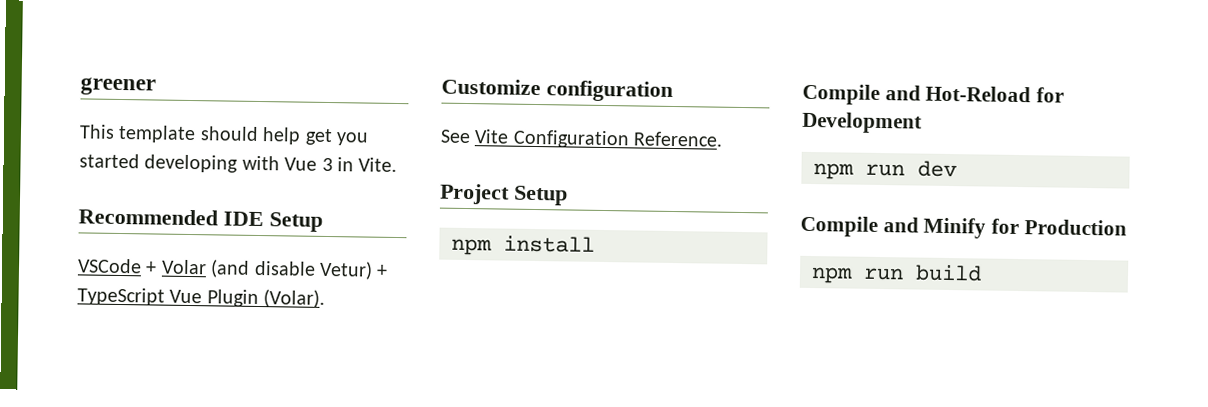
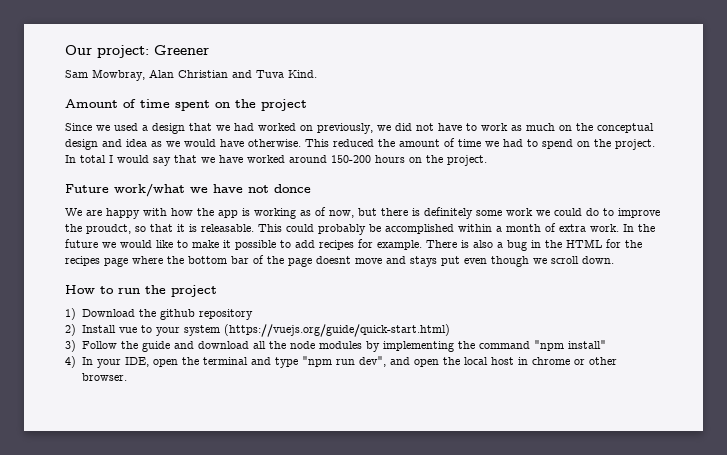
- greener
- This template should help get you started developing with Vue 3 in Vite.
- Recommended IDE Setup
- VSCode + Volar (and disable Vetur) + TypeScript Vue Plugin (Volar).
- Customize configuration
- See Vite Configuration Reference.
- Project Setup
- npm install
- Compile and Hot-Reload for Development
- npm run dev
- Compile and Minify for Production
- npm run build
+ Our project: Greener
+ Sam Mowbray, Alan Christian and Tuva Kind.
+ Amount of time spent on the project
+ Since we used a design that we had worked on previously, we did not have to work as much on the conceptual design and idea as we would have otherwise. This reduced the amount of time we had to spend on the project. In total I would say that we have worked around 150-200 hours on the project.
+ Future work/what we have not donce
+ We are happy with how the app is working as of now, but there is definitely some work we could do to improve the proudct, so that it is releasable. This could probably be accomplished within a month of extra work. In the future we would like to make it possible to add recipes for example. There is also a bug in the HTML for the recipes page where the bottom bar of the page doesnt move and stays put even though we scroll down.
+ How to run the project
+ 1) Download the github repository
+ 2) Install vue to your system (https://vuejs.org/guide/quick-start.html)
+ 3) Follow the guide and download all the node modules by implementing the command "npm install"
+ 4) In your IDE, open the terminal and type "npm run dev", and open the local host in chrome or other browser.

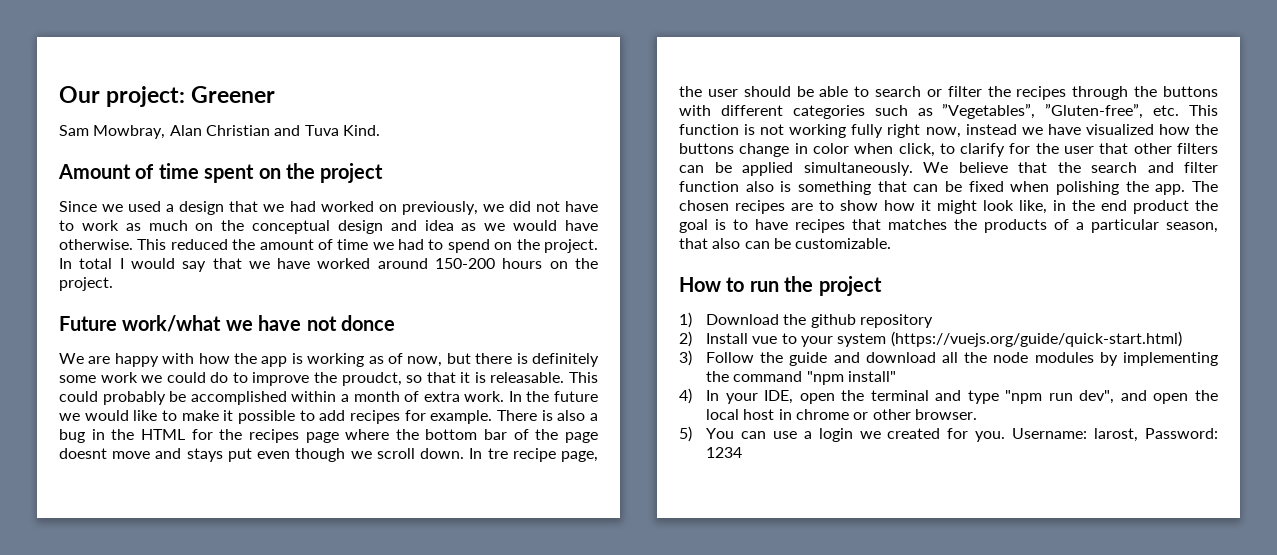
+ In tre recipe page, the user should be able to search or filter the recipes through the buttons with different categories such as ”Vegetables”, ”Gluten-free”, etc. This function is not working fully right now, instead we have visualized how the buttons change in color when click, to clarify for the user that other filters can be applied simultaneously. We believe that the search and filter function also is something that can be fixed when polishing the app. The chosen recipes are to show how it might look like, in the end product the goal is to have recipes that matches the products of a particular season, that also can be customizable.
+ 5) You can use a login we created for you. Username: larost, Password: 1234

